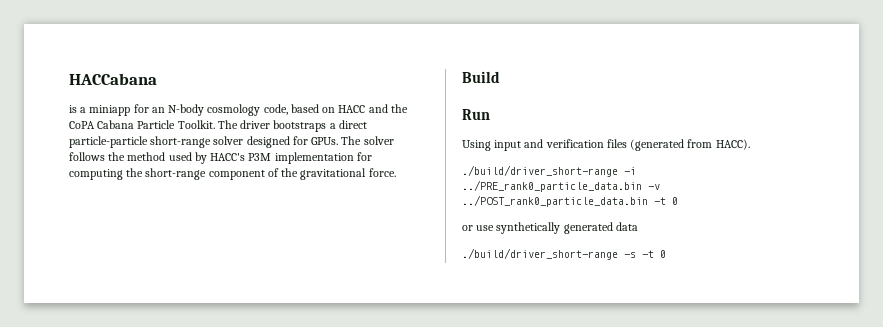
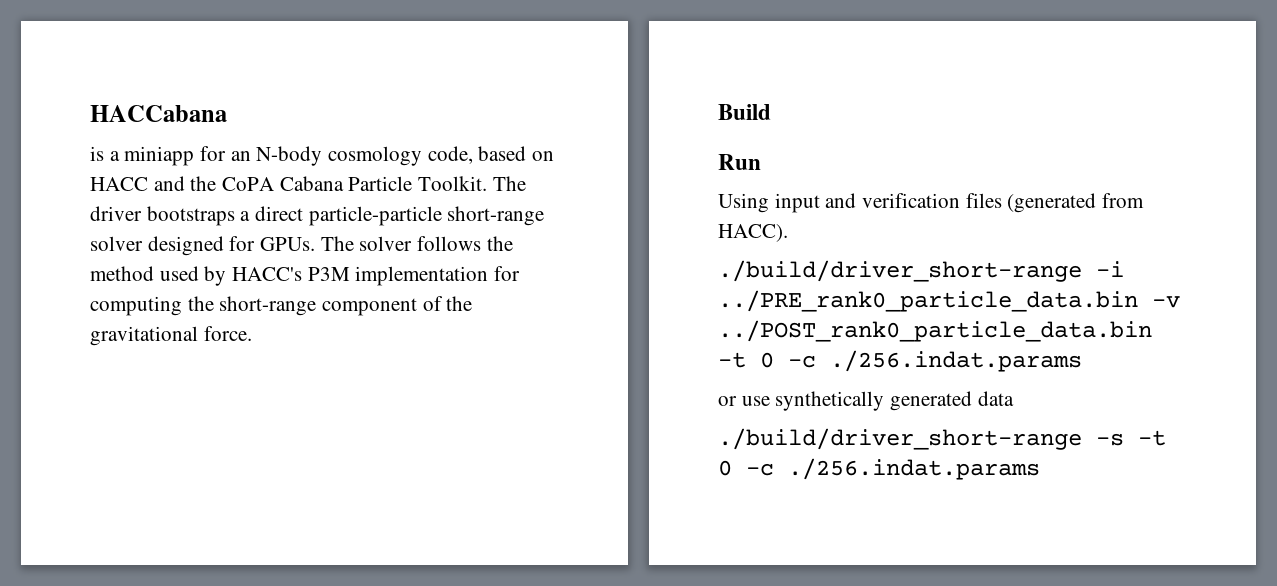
- ./build/driver_short-range -i ../PRE_rank0_particle_data.bin -v ../POST_rank0_particle_data.bin -t 0
+ ./build/driver_short-range -i ../PRE_rank0_particle_data.bin -v ../POST_rank0_particle_data.bin -t 0 -c ./256.indat.params
- ./build/driver_short-range -s -t 0
+ ./build/driver_short-range -s -t 0 -c ./256.indat.params

